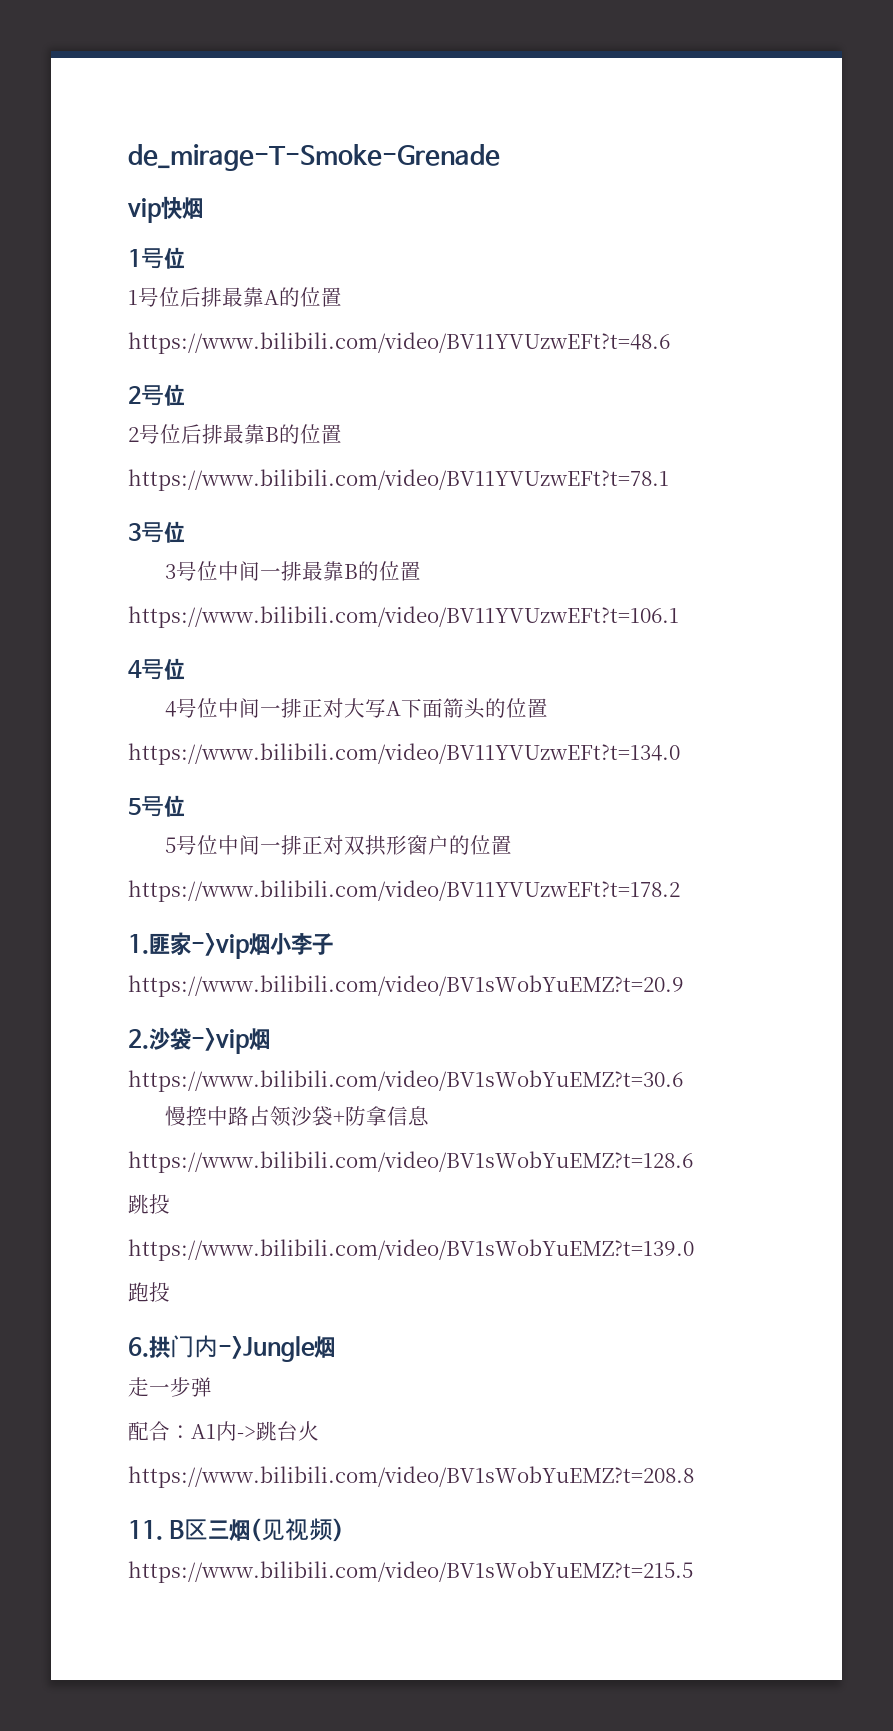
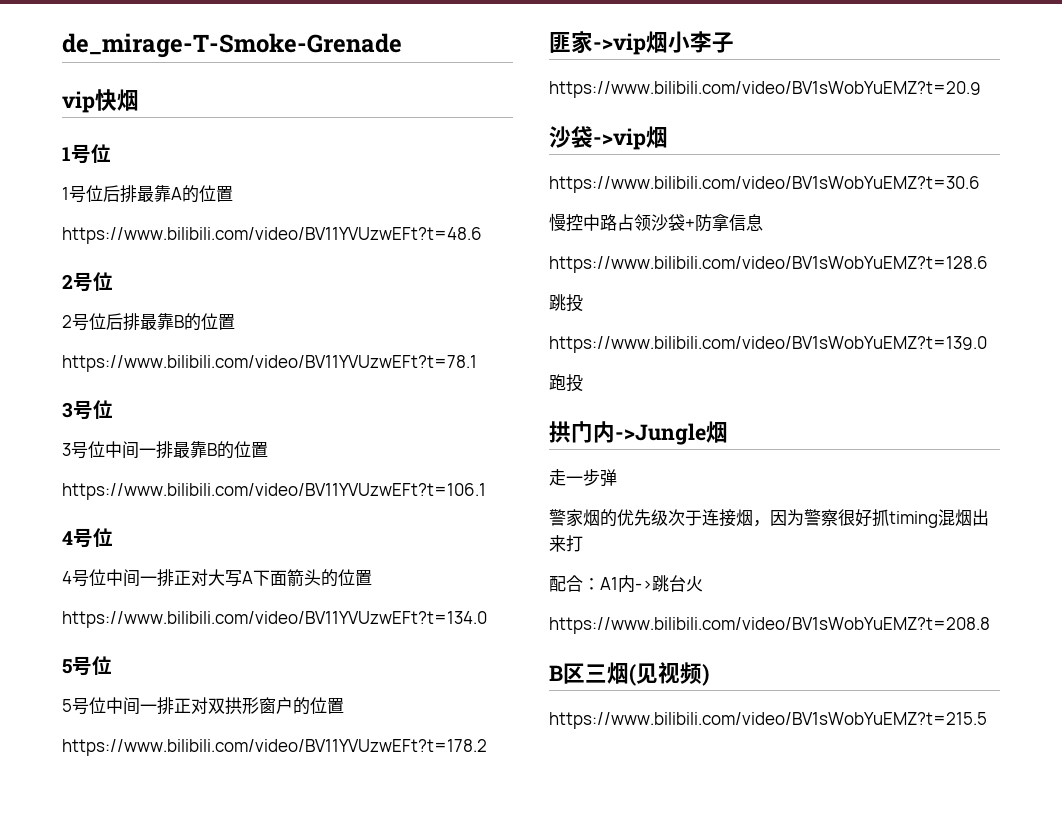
- 1.匪家->vip烟小李子
+ 匪家->vip烟小李子
- 2.沙袋->vip烟
+ 沙袋->vip烟
- 6.拱门内->Jungle烟
+ 拱门内->Jungle烟
+ 警家烟的优先级次于连接烟，因为警察很好抓timing混烟出来打
- 11. B区三烟(见视频)
+ B区三烟(见视频)

